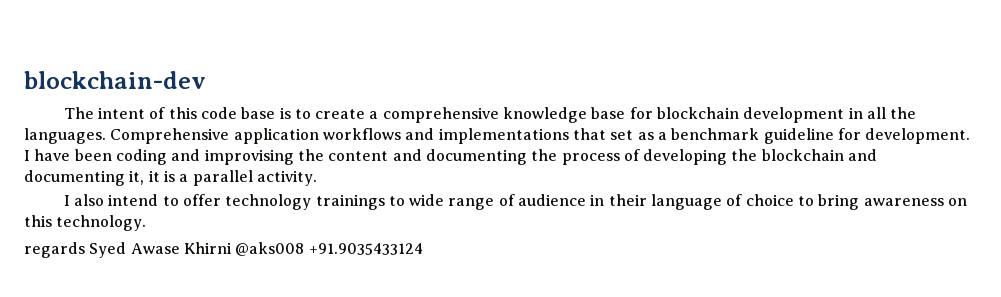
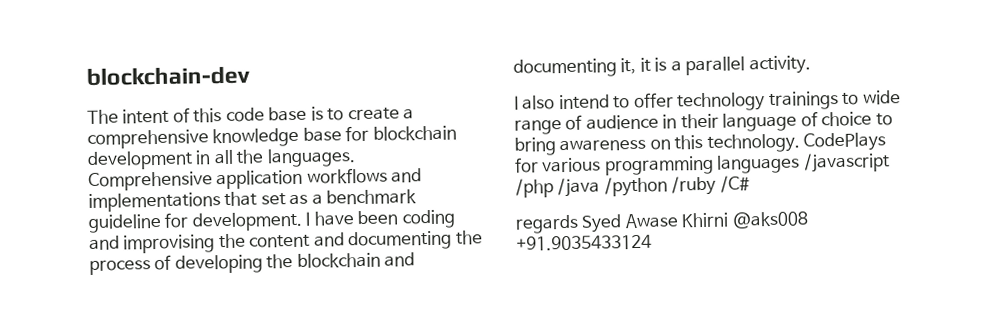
+ CodePlays for various programming languages /javascript /php /java /python /ruby /C#

